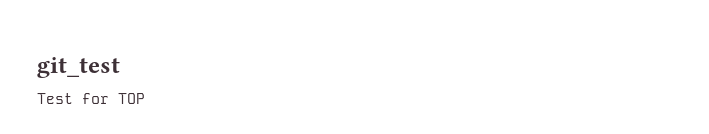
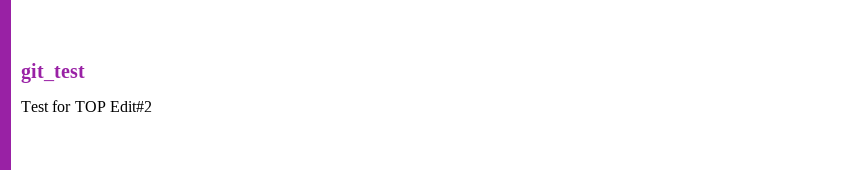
- Test for TOP
+ Test for TOP Edit#2

